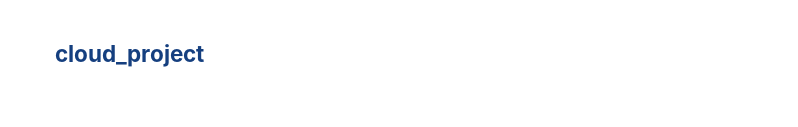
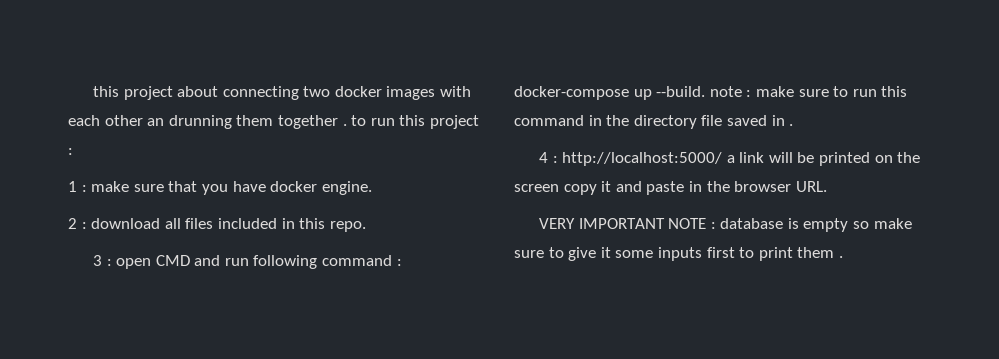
- cloud_project
+ this project about connecting two docker images with each other an drunning them together . to run this project :
+ 1 : make sure that you have docker engine.
+ 2 : download all files included in this repo.
+ 3 : open CMD and run following command : docker-compose up --build. note : make sure to run this command in the directory file saved in .
+ 4 : http://localhost:5000/ a link will be printed on the screen copy it and paste in the browser URL.
+ VERY IMPORTANT NOTE : database is empty so make sure to give it some inputs first to print them .

